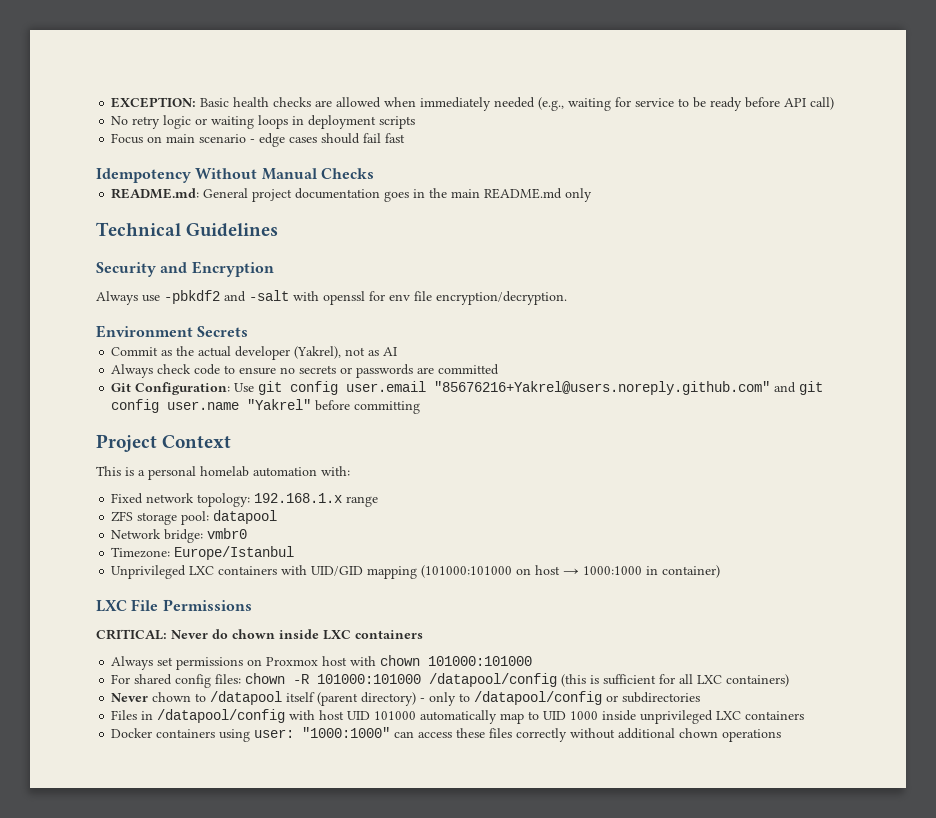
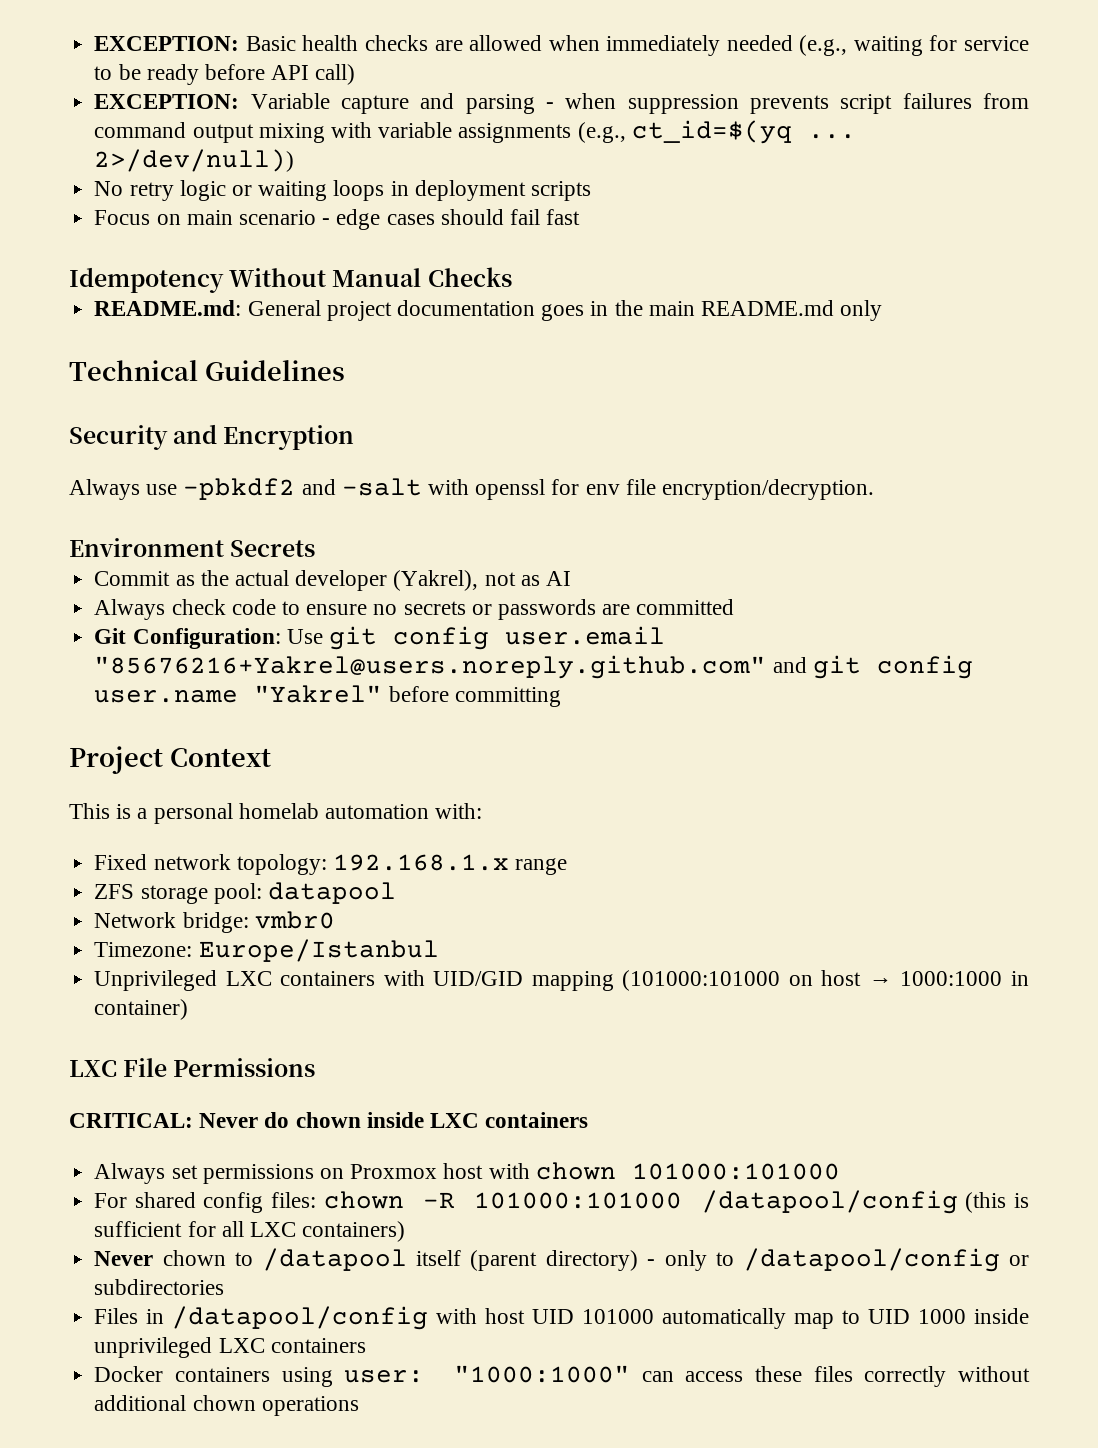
+ EXCEPTION: Variable capture and parsing - when suppression prevents script failures from command output mixing with variable assignments (e.g., ct_id=$(yq ... 2>/dev/null))

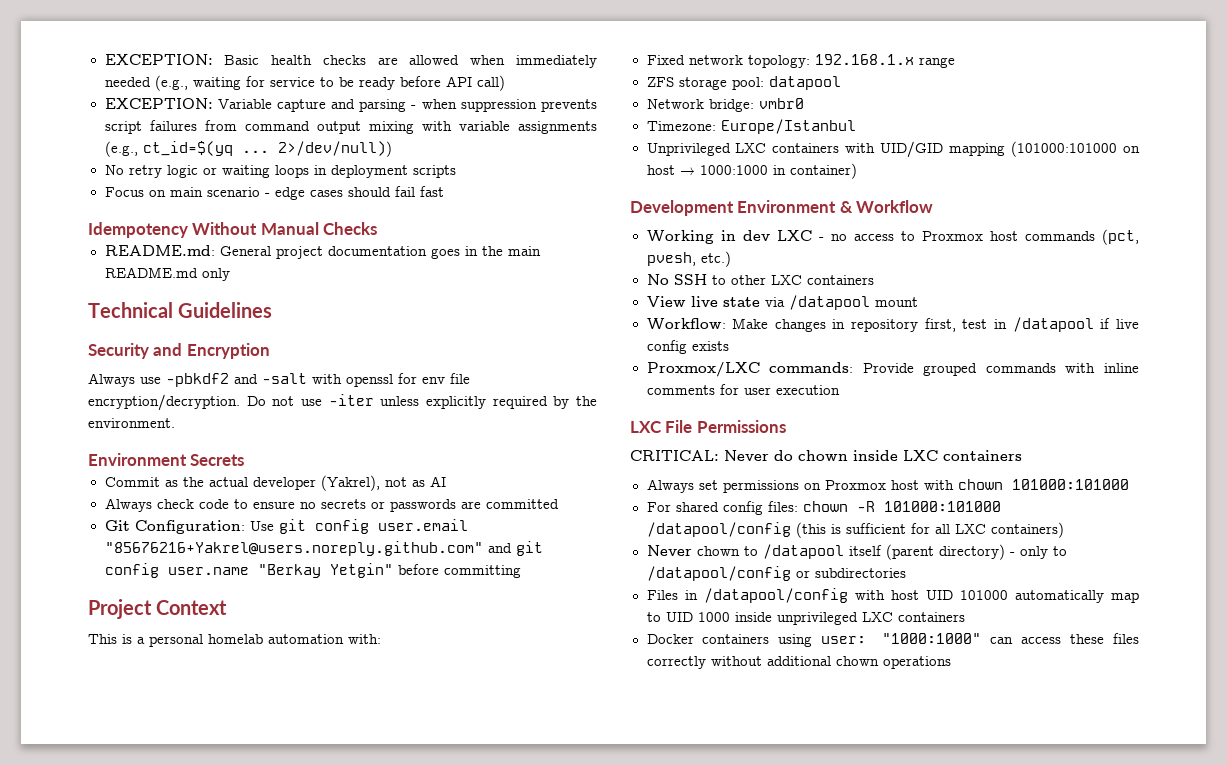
+ Do not use -iter unless explicitly required by the environment.
- Git Configuration: Use git config user.email "85676216+Yakrel@users.noreply.github.com" and git config user.name "Yakrel" before committing
+ Git Configuration: Use git config user.email "85676216+Yakrel@users.noreply.github.com" and git config user.name "Berkay Yetgin" before committing
+ Development Environment & Workflow
+ Working in dev LXC - no access to Proxmox host commands (pct, pvesh, etc.)
+ No SSH to other LXC containers
+ View live state via /datapool mount
+ Workflow: Make changes in repository first, test in /datapool if live config exists
+ Proxmox/LXC commands: Provide grouped commands with inline comments for user execution

